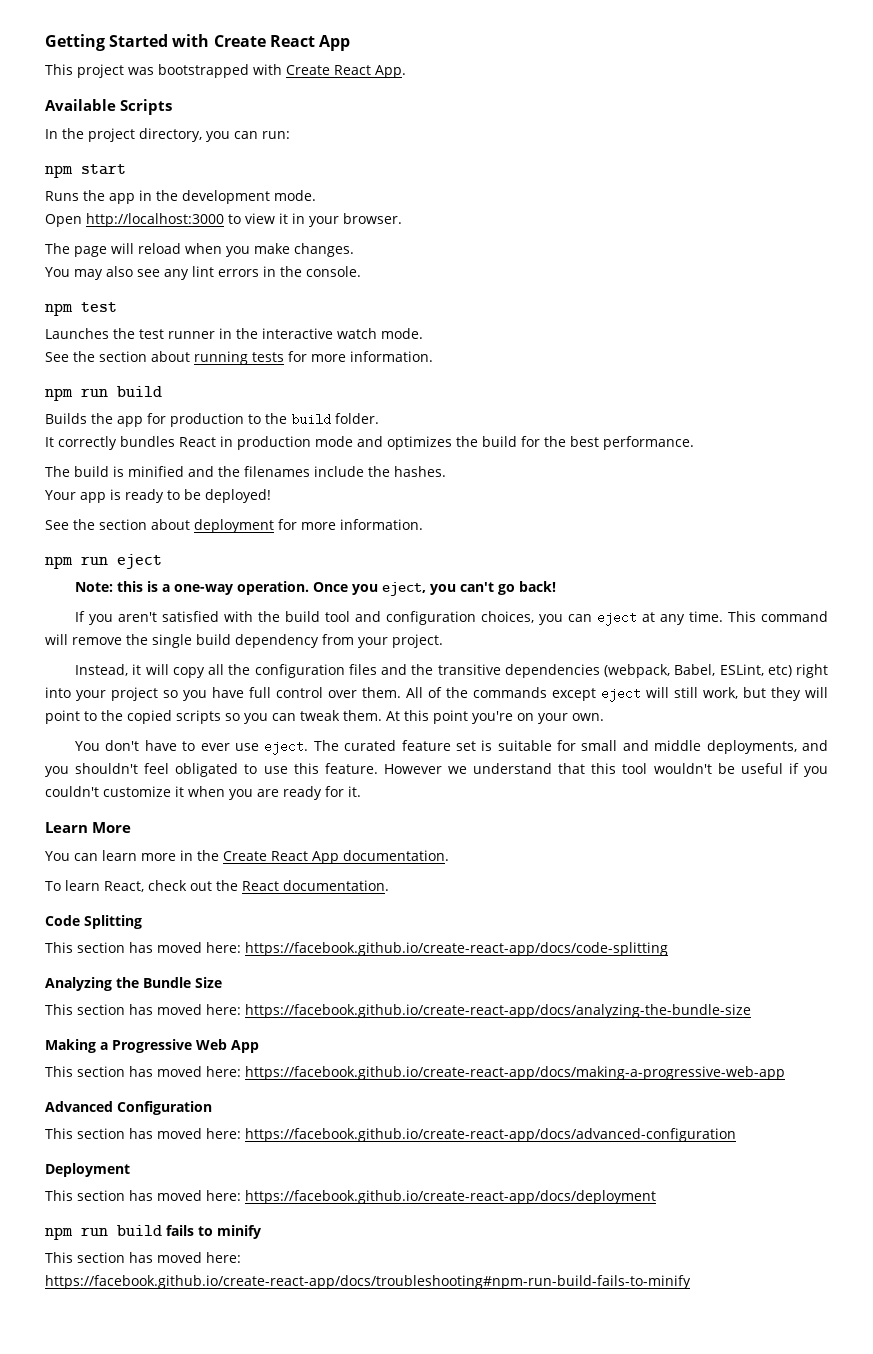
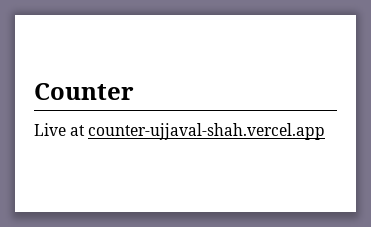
- Getting Started with Create React App
- This project was bootstrapped with Create React App.
- Available Scripts
- In the project directory, you can run:
- npm start
- Runs the app in the development mode.
- Open http://localhost:3000 to view it in your browser.
- The page will reload when you make changes.
- You may also see any lint errors in the console.
- npm test
- Launches the test runner in the interactive watch mode.
- See the section about running tests for more information.
- npm run build
- Builds the app for production to the build folder.
- It correctly bundles React in production mode and optimizes the build for the best performance.
- The build is minified and the filenames include the hashes.
- Your app is ready to be deployed!
- See the section about deployment for more information.
- npm run eject
- Note: this is a one-way operation. Once you eject, you can't go back!
- If you aren't satisfied with the build tool and configuration choices, you can eject at any time. This command will remove the single build dependency from your project.
- Instead, it will copy all the configuration files and the transitive dependencies (webpack, Babel, ESLint, etc) right into your project so you have full control over them. All of the commands except eject will still work, but they will point to the copied scripts so you can tweak them. At this point you're on your own.
- You don't have to ever use eject. The curated feature set is suitable for small and middle deployments, and you shouldn't feel obligated to use this feature. However we understand that this tool wouldn't be useful if you couldn't customize it when you are ready for it.
- Learn More
- You can learn more in the Create React App documentation.
- To learn React, check out the React documentation.
- Code Splitting
- This section has moved here: https://facebook.github.io/create-react-app/docs/code-splitting
- Analyzing the Bundle Size
- This section has moved here: https://facebook.github.io/create-react-app/docs/analyzing-the-bundle-size
- Making a Progressive Web App
- This section has moved here: https://facebook.github.io/create-react-app/docs/making-a-progressive-web-app
- Advanced Configuration
- This section has moved here: https://facebook.github.io/create-react-app/docs/advanced-configuration
- Deployment
- This section has moved here: https://facebook.github.io/create-react-app/docs/deployment
- npm run build fails to minify
- This section has moved here: https://facebook.github.io/create-react-app/docs/troubleshooting#npm-run-build-fails-to-minify
+ Counter
+ Live at counter-ujjaval-shah.vercel.app

